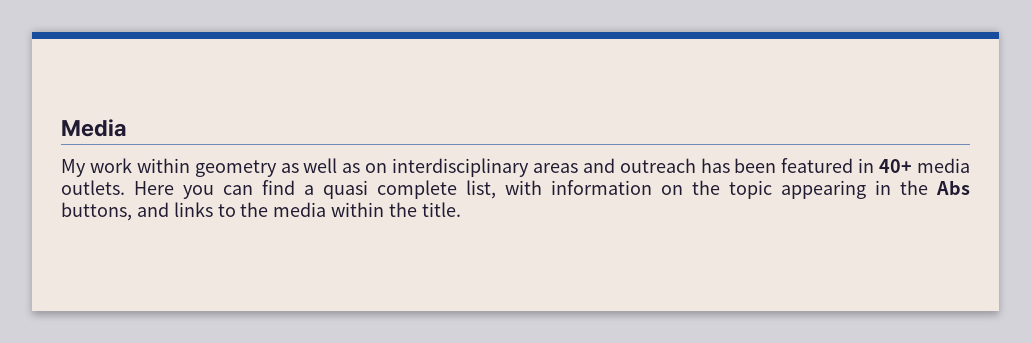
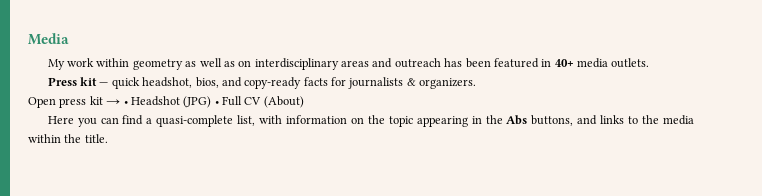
- My work within geometry as well as on interdisciplinary areas and outreach has been featured in 40+ media outlets. Here you can find a quasi complete list, with information on the topic appearing in the Abs buttons, and links to the media within the title.
+ My work within geometry as well as on interdisciplinary areas and outreach has been featured in 40+ media outlets.
+ Press kit — quick headshot, bios, and copy‑ready facts for journalists & organizers.
+ Open press kit → • Headshot (JPG) • Full CV (About)
+ Here you can find a quasi-complete list, with information on the topic appearing in the Abs buttons, and links to the media within the title.

